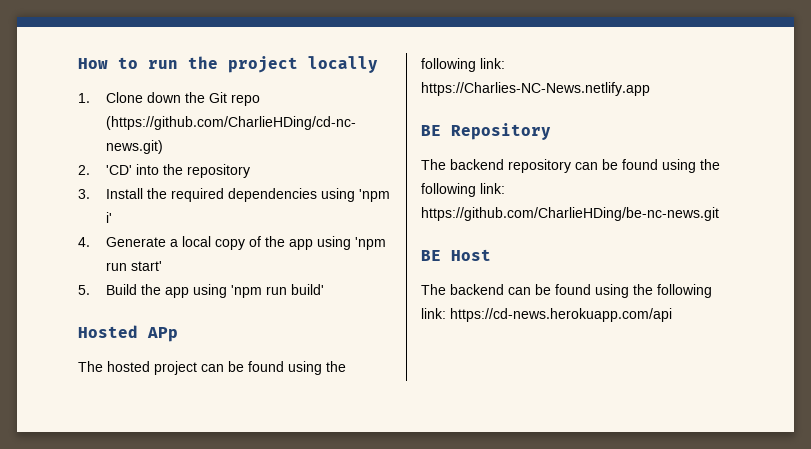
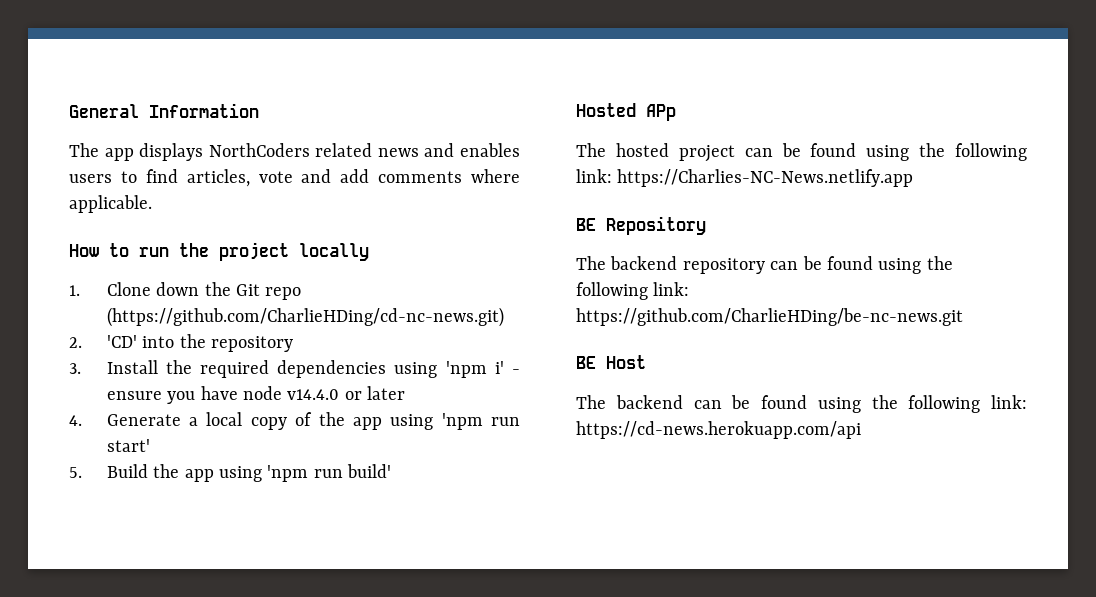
+ General Information
+ The app displays NorthCoders related news and enables users to find articles, vote and add comments where applicable.
- 3. Install the required dependencies using 'npm i'
+ 3. Install the required dependencies using 'npm i' - ensure you have node v14.4.0 or later

